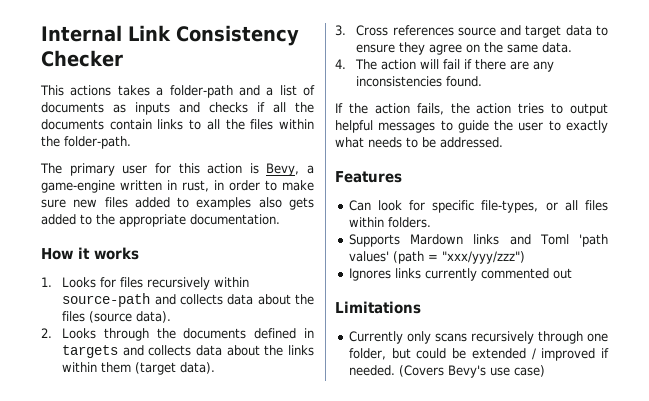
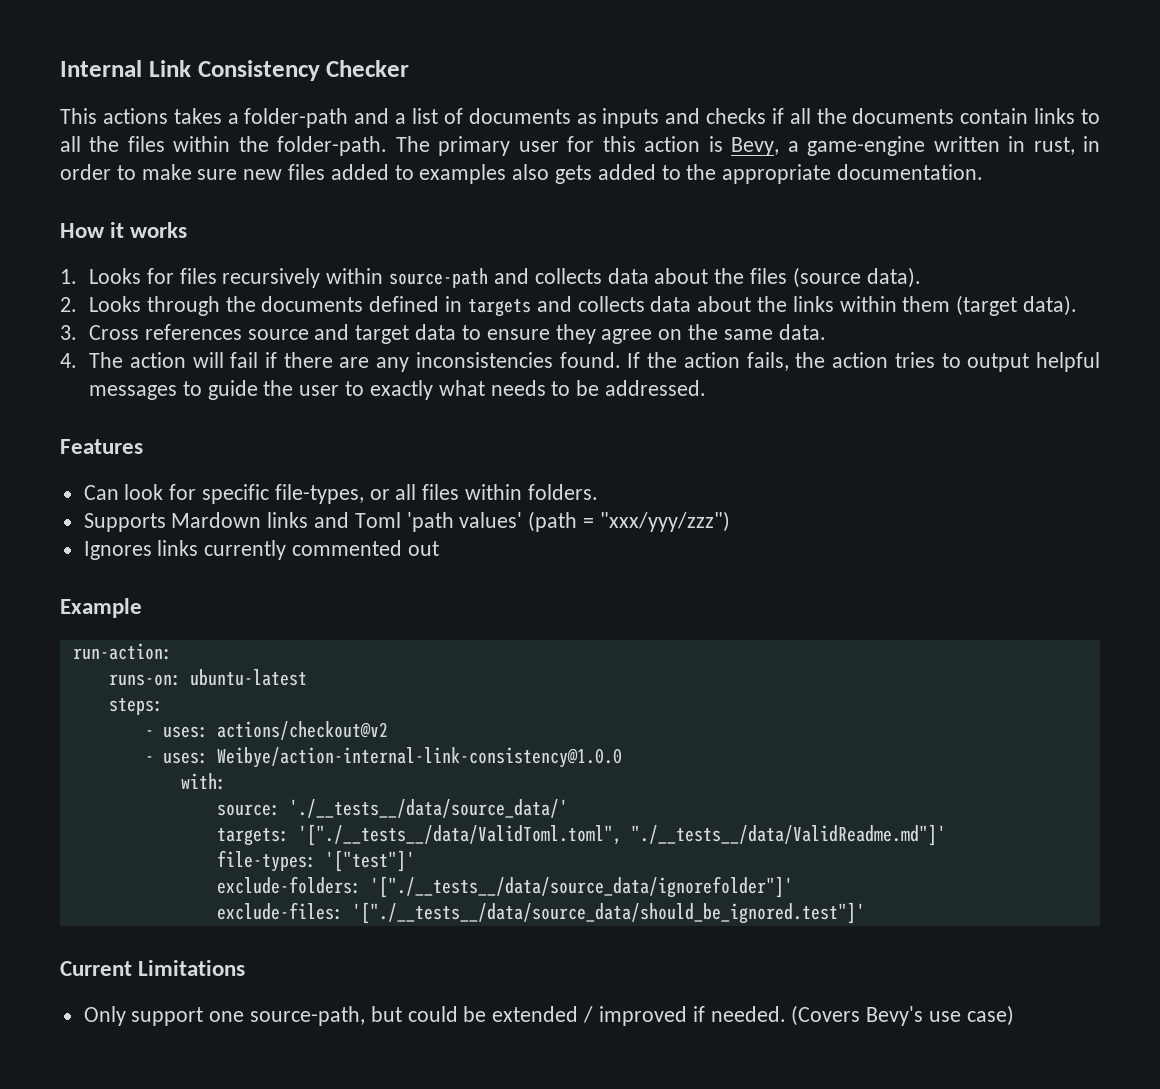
- This actions takes a folder-path and a list of documents as inputs and checks if all the documents contain links to all the files within the folder-path.
- The primary user for this action is Bevy, a game-engine written in rust, in order to make sure new files added to examples also gets added to the appropriate documentation.
+ This actions takes a folder-path and a list of documents as inputs and checks if all the documents contain links to all the files within the folder-path. The primary user for this action is Bevy, a game-engine written in rust, in order to make sure new files added to examples also gets added to the appropriate documentation.
- 4. The action will fail if there are any inconsistencies found.
- If the action fails, the action tries to output helpful messages to guide the user to exactly what needs to be addressed.
+ 4. The action will fail if there are any inconsistencies found. If the action fails, the action tries to output helpful messages to guide the user to exactly what needs to be addressed.
- Limitations
- Currently only scans recursively through one folder, but could be extended / improved if needed.
+ Example
+ run-action:
+ runs-on: ubuntu-latest
+ steps:
+ - uses: actions/checkout@v2
+ - uses: Weibye/action-internal-link-consistency@1.0.0
+ with:
+ source: './__tests__/data/source_data/'
+ targets: '["./__tests__/data/ValidToml.toml", "./__tests__/data/ValidReadme.md"]'
+ file-types: '["test"]'
+ exclude-folders: '["./__tests__/data/source_data/ignorefolder"]'
+ exclude-files: '["./__tests__/data/source_data/should_be_ignored.test"]'
+ Current Limitations
+ Only support one source-path, but could be extended / improved if needed.

